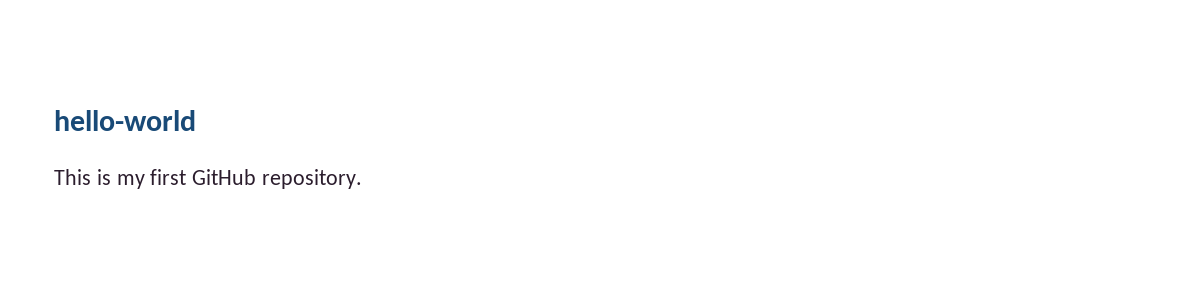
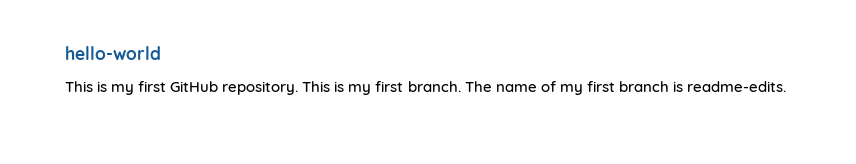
+ This is my first branch. The name of my first branch is readme-edits.

